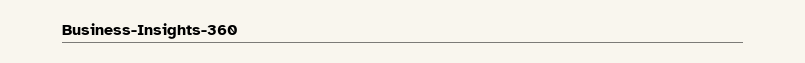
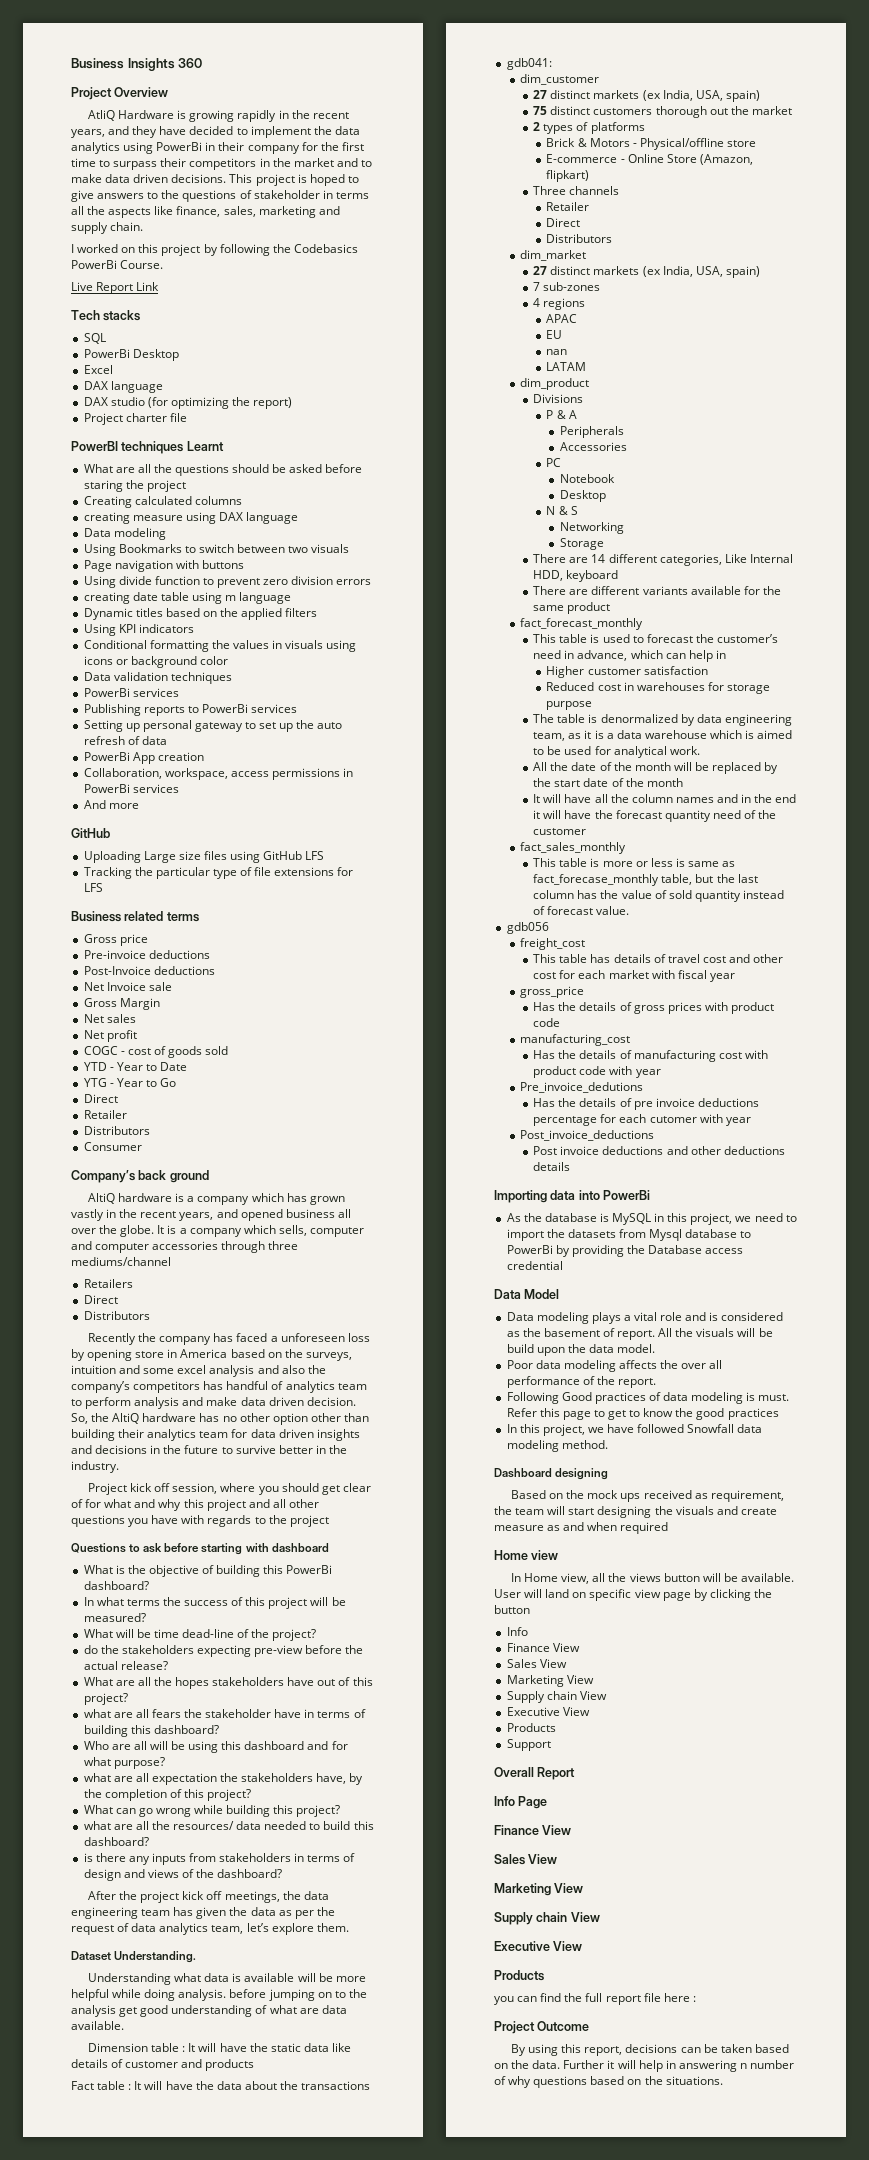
- Business-Insights-360
+ Business Insights 360
+ Project Overview
+ AtliQ Hardware is growing rapidly in the recent years, and they have decided to implement the data analytics using PowerBi in their company for the first time to surpass their competitors in the market and to make data driven decisions. This project is hoped to give answers to the questions of stakeholder in terms all the aspects like finance, sales, marketing and supply chain.
+ I worked on this project by following the Codebasics PowerBi Course.
+ Live Report Link
+ Tech stacks
+ SQL
+ PowerBi Desktop
+ Excel
+ DAX language
+ DAX studio (for optimizing the report)
+ Project charter file
+ PowerBI techniques Learnt
+ What are all the questions should be asked before staring the project
+ Creating calculated columns
+ creating measure using DAX language
+ Data modeling
+ Using Bookmarks to switch between two visuals
+ Page navigation with buttons
+ Using divide function to prevent zero division errors
+ creating date table using m language
+ Dynamic titles based on the applied filters
+ Using KPI indicators
+ Conditional formatting the values in visuals using icons or background color
+ Data validation techniques
+ PowerBi services
+ Publishing reports to PowerBi services
+ Setting up personal gateway to set up the auto refresh of data
+ PowerBi App creation
+ Collaboration, workspace, access permissions in PowerBi services
+ And more
+ GitHub
+ Uploading Large size files using GitHub LFS
+ Tracking the particular type of file extensions for LFS
+ Business related terms
+ Gross price
+ Pre-invoice deductions
+ Post-Invoice deductions
+ Net Invoice sale
+ Gross Margin
+ Net sales
+ Net profit
+ COGC - cost of goods sold
+ YTD - Year to Date
+ YTG - Year to Go
+ Direct
+ Retailer
+ Distributors
+ Consumer
+ Company’s back ground
+ AltiQ hardware is a company which has grown vastly in the recent years, and opened business all over the globe. It is a company which sells, computer and computer accessories through three mediums/channel
+ Retailers
+ Direct
+ Distributors
+ Recently the company has faced a unforeseen loss by opening store in America based on the surveys, intuition and some excel analysis and also the company’s competitors has handful of analytics team to perform analysis and make data driven decision. So, the AltiQ hardware has no other option other than building their analytics team for data driven insights and decisions in the future to survive better in the industry.
+ Project kick off session, where you should get clear of for what and why this project and all other questions you have with regards to the project
+ Questions to ask before starting with dashboard
+ What is the objective of building this PowerBi dashboard?
+ In what terms the success of this project will be measured?
+ What will be time dead-line of the project?
+ do the stakeholders expecting pre-view before the actual release?
+ What are all the hopes stakeholders have out of this project?
+ what are all fears the stakeholder have in terms of building this dashboard?
+ Who are all will be using this dashboard and for what purpose?
+ what are all expectation the stakeholders have, by the completion of this project?
+ What can go wrong while building this project?
+ what are all the resources/ data needed to build this dashboard?
+ is there any inputs from stakeholders in terms of design and views of the dashboard?
+ After the project kick off meetings, the data engineering team has given the data as per the request of data analytics team, let’s explore them.
+ Dataset Understanding.
+ Understanding what data is available will be more helpful while doing analysis. before jumping on to the analysis get good understanding of what are data available.
+ Dimension table : It will have the static data like details of customer and products
+ Fact table : It will have the data about the transactions
+ gdb041:
+ dim_customer
+ 27 distinct markets (ex India, USA, spain)
+ 75 distinct customers thorough out the market
+ 2 types of platforms
+ Brick & Motors - Physical/offline store
+ E-commerce - Online Store (Amazon, flipkart)
+ Three channels
+ Retailer
+ Direct
+ Distributors
+ dim_market
+ 27 distinct markets (ex India, USA, spain)
+ 7 sub-zones
+ 4 regions
+ APAC
+ EU
+ nan
+ LATAM
+ dim_product
+ Divisions
+ P & A
+ Peripherals
+ Accessories
+ PC
+ Notebook
+ Desktop
+ N & S
+ Networking
+ Storage
+ There are 14 different categories, Like Internal HDD, keyboard
+ There are different variants available for the same product
+ fact_forecast_monthly
+ This table is used to forecast the customer’s need in advance, which can help in
+ Higher customer satisfaction
+ Reduced cost in warehouses for storage purpose
+ The table is denormalized by data engineering team, as it is a data warehouse which is aimed to be used for analytical work.
+ All the date of the month will be replaced by the start date of the month
+ It will have all the column names and in the end it will have the forecast quantity need of the customer
+ fact_sales_monthly
+ This table is more or less is same as fact_forecase_monthly table, but the last column has the value of sold quantity instead of forecast value.
+ gdb056
+ freight_cost
+ This table has details of travel cost and other cost for each market with fiscal year
+ gross_price
+ Has the details of gross prices with product code
+ manufacturing_cost
+ Has the details of manufacturing cost with product code with year
+ Pre_invoice_dedutions
+ Has the details of pre invoice deductions percentage for each cutomer with year
+ Post_invoice_deductions
+ Post invoice deductions and other deductions details
+ Importing data into PowerBi
+ As the database is MySQL in this project, we need to import the datasets from Mysql database to PowerBi by providing the Database access credential
+ Data Model
+ Data modeling plays a vital role and is considered as the basement of report. All the visuals will be build upon the data model.
+ Poor data modeling affects the over all performance of the report.
+ Following Good practices of data modeling is must. Refer this page to get to know the good practices
+ In this project, we have followed Snowfall data modeling method.
+ Dashboard designing
+ Based on the mock ups received as requirement, the team will start designing the visuals and create measure as and when required
+ Home view
+ In Home view, all the views button will be available. User will land on specific view page by clicking the button
+ Info
+ Finance View
+ Sales View
+ Marketing View
+ Supply chain View
+ Executive View
+ Products
+ Support
+ Overall Report
+ Info Page
+ Finance View
+ Sales View
+ Marketing View
+ Supply chain View
+ Executive View
+ Products
+ you can find the full report file here :
+ Project Outcome
+ By using this report, decisions can be taken based on the data. Further it will help in answering n number of why questions based on the situations.

